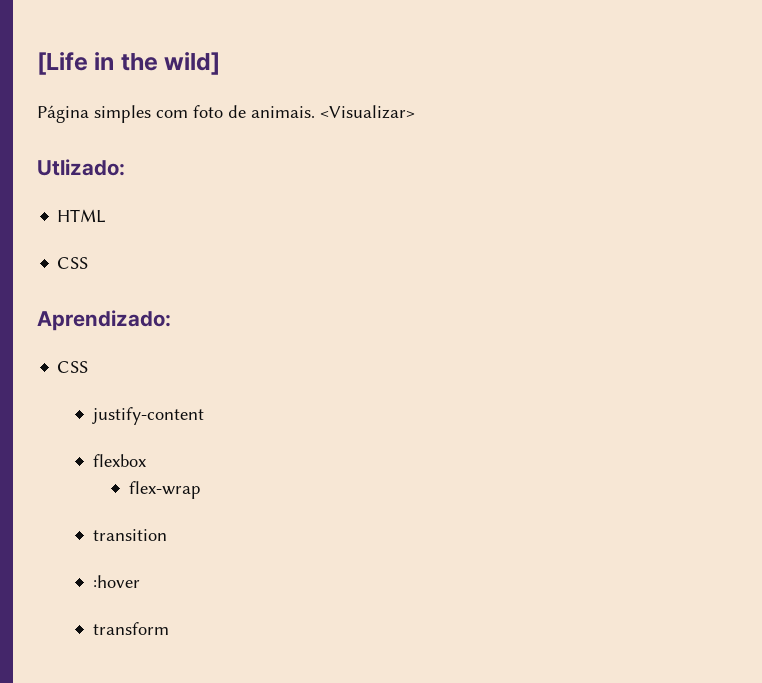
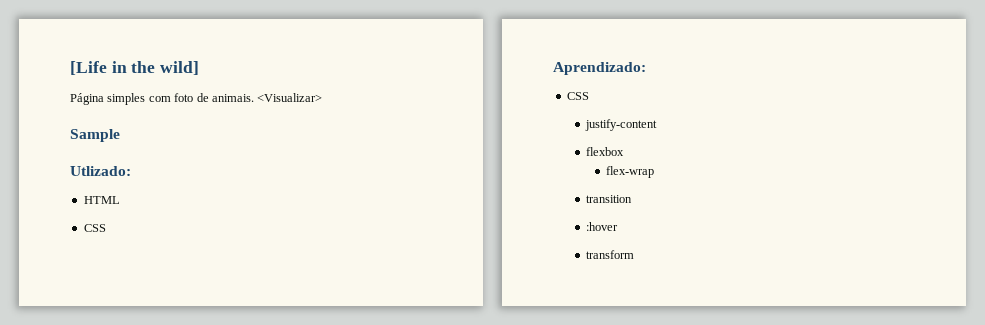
+ Sample

